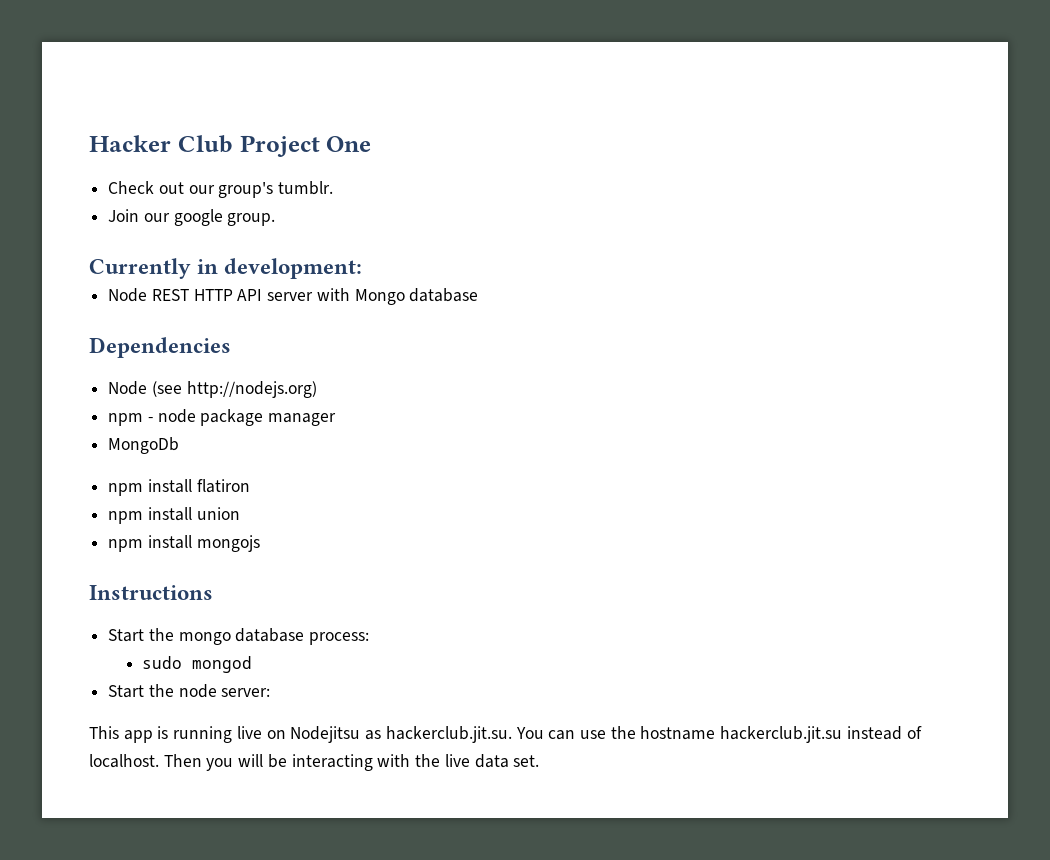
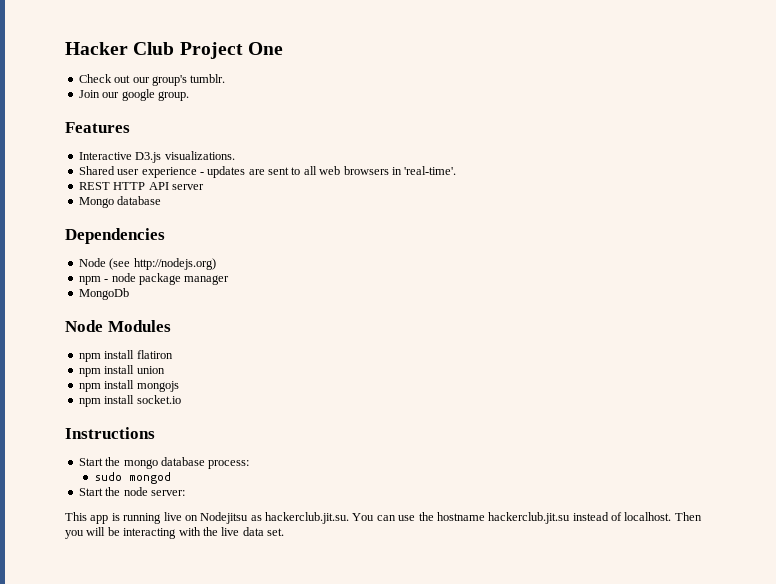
- Currently in development:
- Node REST HTTP API server with Mongo database
+ Features
+ Interactive D3.js visualizations.
+ Shared user experience - updates are sent to all web browsers in 'real-time'.
+ REST HTTP API server
+ Mongo database
+ Node Modules
+ npm install socket.io

